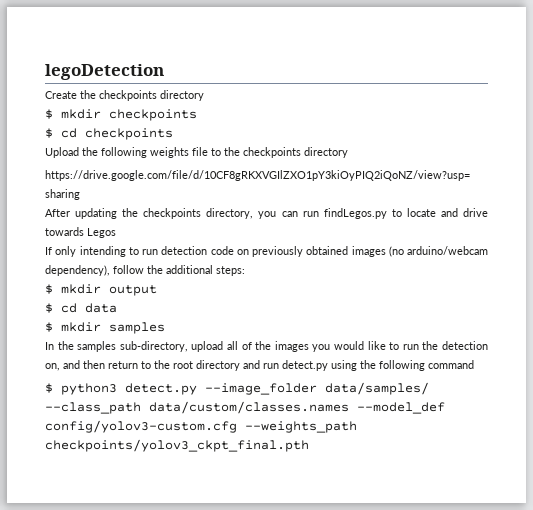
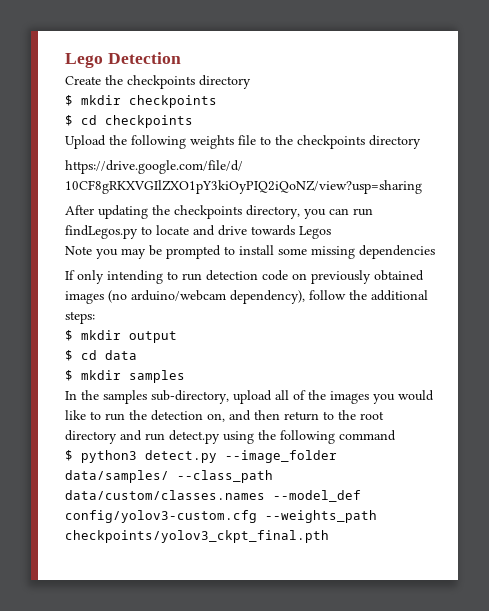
- legoDetection
+ Lego Detection
+ Note you may be prompted to install some missing dependencies

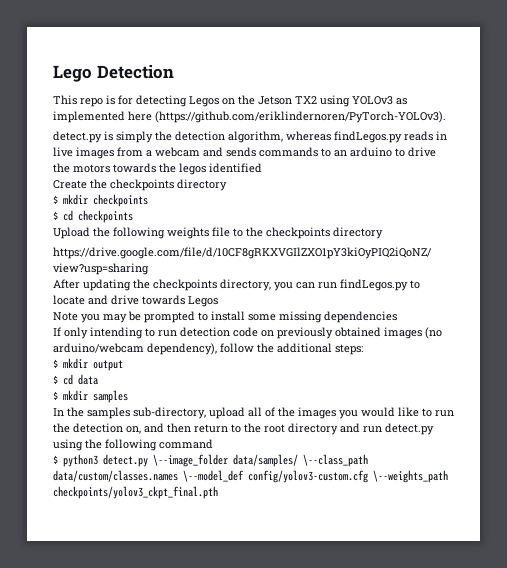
+ This repo is for detecting Legos on the Jetson TX2 using YOLOv3 as implemented here (https://github.com/eriklindernoren/PyTorch-YOLOv3).
+ detect.py is simply the detection algorithm, whereas findLegos.py reads in live images from a webcam and sends commands to an arduino to drive the motors towards the legos identified
- $ python3 detect.py --image_folder data/samples/ --class_path data/custom/classes.names --model_def config/yolov3-custom.cfg --weights_path checkpoints/yolov3_ckpt_final.pth
+ $ python3 detect.py \--image_folder data/samples/ \--class_path data/custom/classes.names \--model_def config/yolov3-custom.cfg \--weights_path checkpoints/yolov3_ckpt_final.pth

